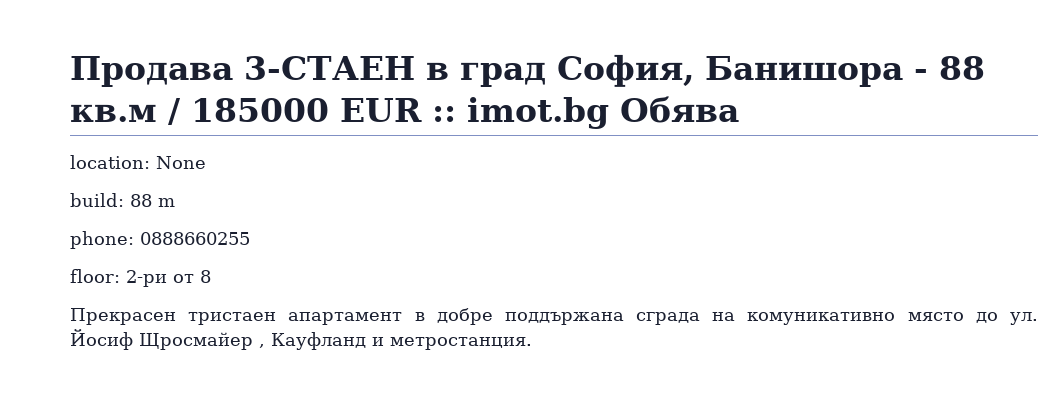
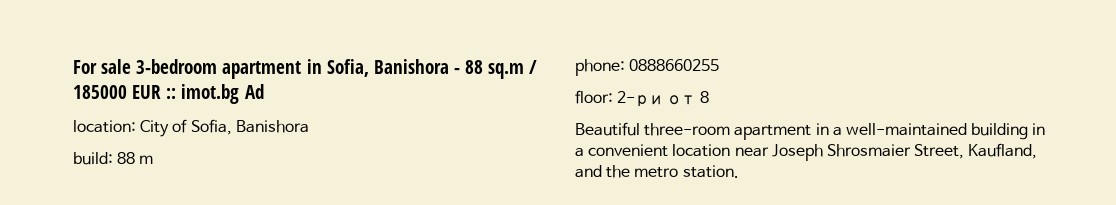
- Продава 3-СТАЕН в град София, Банишора - 88 кв.м / 185000 EUR :: imot.bg Обява
- location: None
+ For sale 3-bedroom apartment in Sofia, Banishora - 88 sq.m / 185000 EUR :: imot.bg Ad
+ location: City of Sofia, Banishora
- Прекрасен тристаен апартамент в добре поддържана сграда на комуникативно място до ул. Йосиф Щросмайер , Кауфланд и метростанция.
+ Beautiful three-room apartment in a well-maintained building in a convenient location near Joseph Shrosmaier Street, Kaufland, and the metro station.

